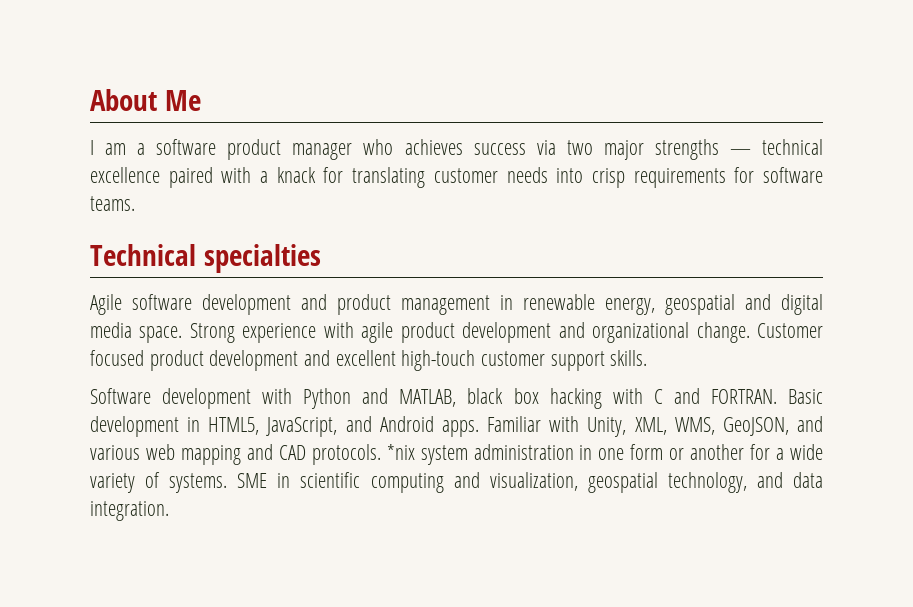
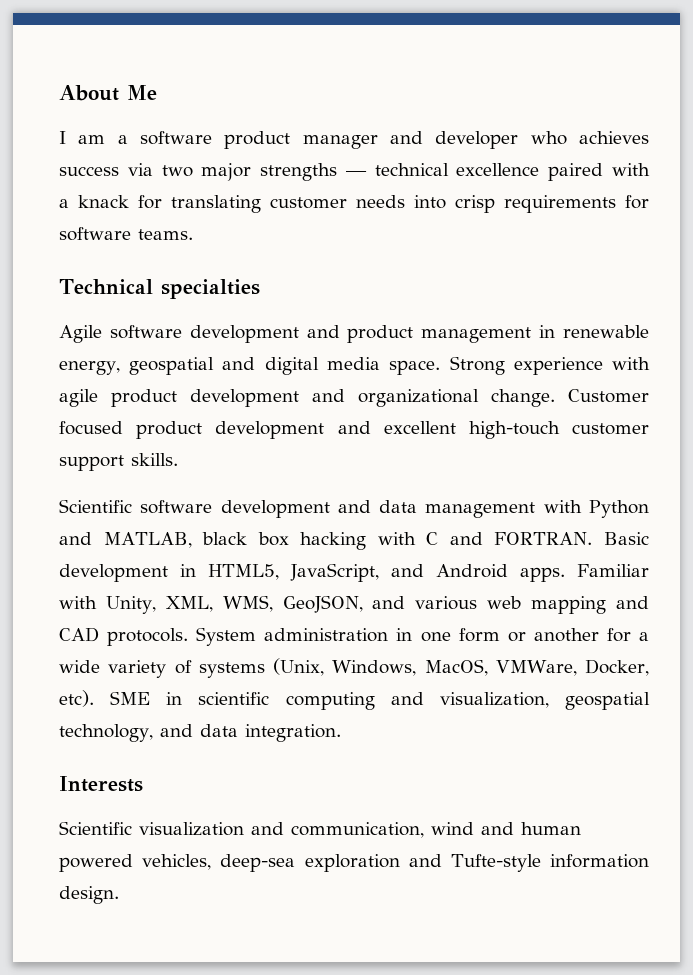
- I am a software product manager who achieves success via two major strengths — technical excellence paired with a knack for translating customer needs into crisp requirements for software teams.
+ I am a software product manager and developer who achieves success via two major strengths — technical excellence paired with a knack for translating customer needs into crisp requirements for software teams.
- Software development with Python and MATLAB, black box hacking with C and FORTRAN.
+ Scientific software development and data management with Python and MATLAB, black box hacking with C and FORTRAN.
- *nix system administration in one form or another for a wide variety of systems.
+ System administration in one form or another for a wide variety of systems (Unix, Windows, MacOS, VMWare, Docker, etc).
+ Interests
+ Scientific visualization and communication, wind and human powered vehicles, deep-sea exploration and Tufte-style information design.

